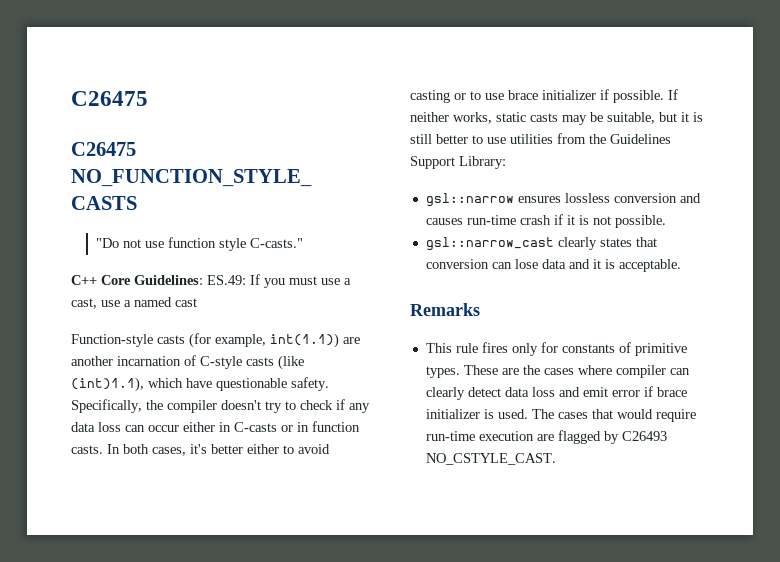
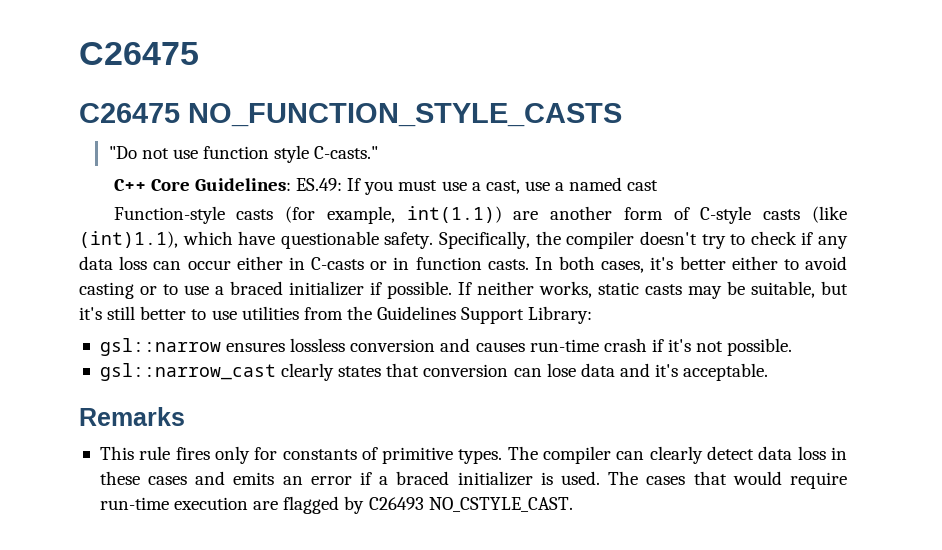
- Function-style casts (for example, int(1.1)) are another incarnation of C-style casts (like (int)1.1), which have questionable safety.
+ Function-style casts (for example, int(1.1)) are another form of C-style casts (like (int)1.1), which have questionable safety.
- In both cases, it's better either to avoid casting or to use brace initializer if possible.
+ In both cases, it's better either to avoid casting or to use a braced initializer if possible.
- If neither works, static casts may be suitable, but it is still better to use utilities from the Guidelines Support Library:
+ If neither works, static casts may be suitable, but it's still better to use utilities from the Guidelines Support Library:
- gsl::narrow ensures lossless conversion and causes run-time crash if it is not possible.
+ gsl::narrow ensures lossless conversion and causes run-time crash if it's not possible.
- gsl::narrow_cast clearly states that conversion can lose data and it is acceptable.
+ gsl::narrow_cast clearly states that conversion can lose data and it's acceptable.
- These are the cases where compiler can clearly detect data loss and emit error if brace initializer is used.
+ The compiler can clearly detect data loss in these cases and emits an error if a braced initializer is used.

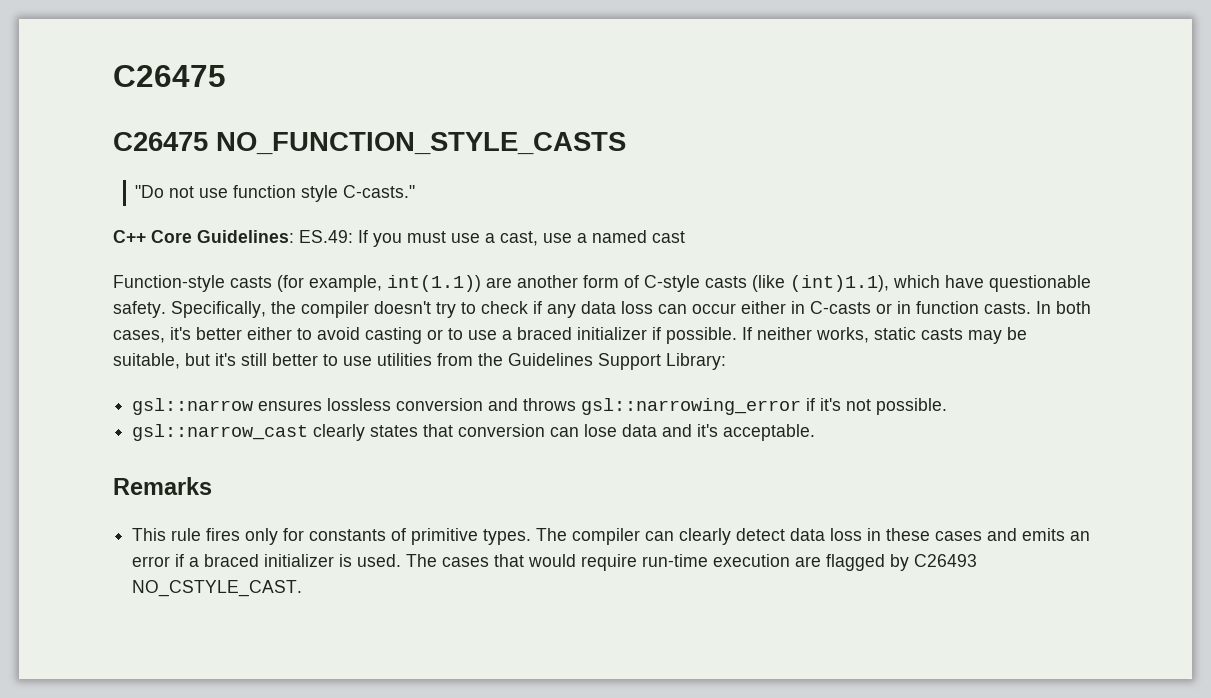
- gsl::narrow ensures lossless conversion and causes run-time crash if it's not possible.
+ gsl::narrow ensures lossless conversion and throws gsl::narrowing_error if it's not possible.

